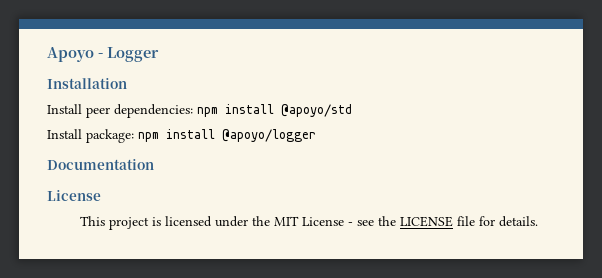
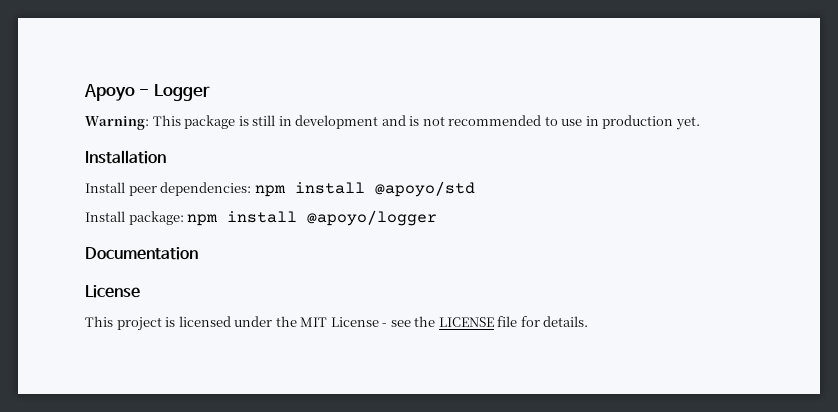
+ Warning: This package is still in development and is not recommended to use in production yet.

